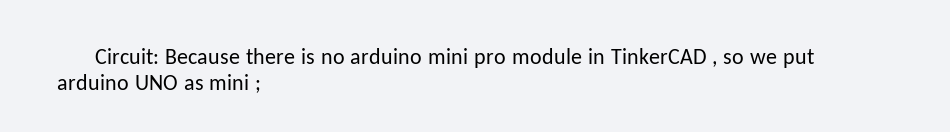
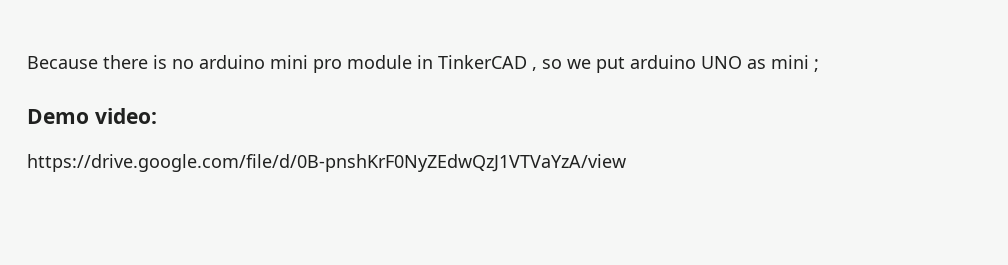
- Circuit: Because there is no arduino mini pro module in TinkerCAD , so we put arduino UNO as mini ;
+ Because there is no arduino mini pro module in TinkerCAD , so we put arduino UNO as mini ;
+ Demo video:
+ https://drive.google.com/file/d/0B-pnshKrF0NyZEdwQzJ1VTVaYzA/view

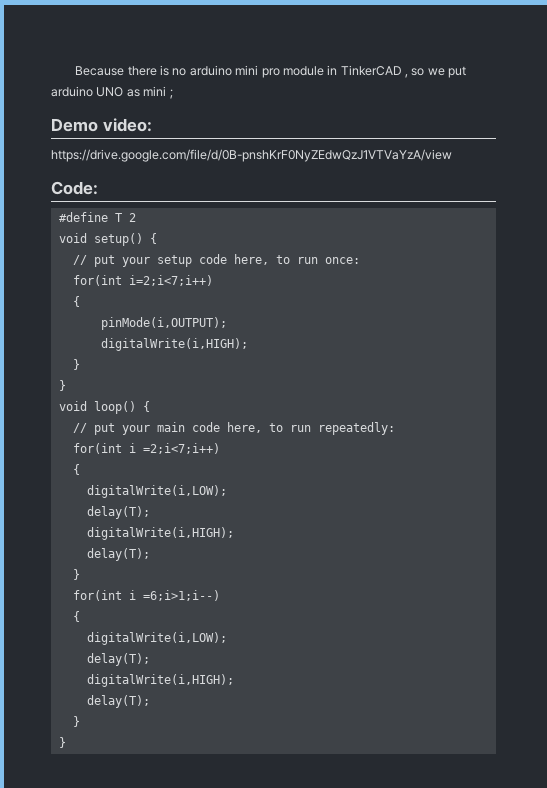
+ Code:
+ #define T 2
+ void setup() {
+ // put your setup code here, to run once:
+ for(int i=2;i<7;i++)
+ {
+ pinMode(i,OUTPUT);
+ digitalWrite(i,HIGH);
+ }
+ }
+ void loop() {
+ // put your main code here, to run repeatedly:
+ for(int i =2;i<7;i++)
+ {
+ digitalWrite(i,LOW);
+ delay(T);
+ digitalWrite(i,HIGH);
+ delay(T);
+ }
+ for(int i =6;i>1;i--)
+ {
+ digitalWrite(i,LOW);
+ delay(T);
+ digitalWrite(i,HIGH);
+ delay(T);
+ }
+ }

